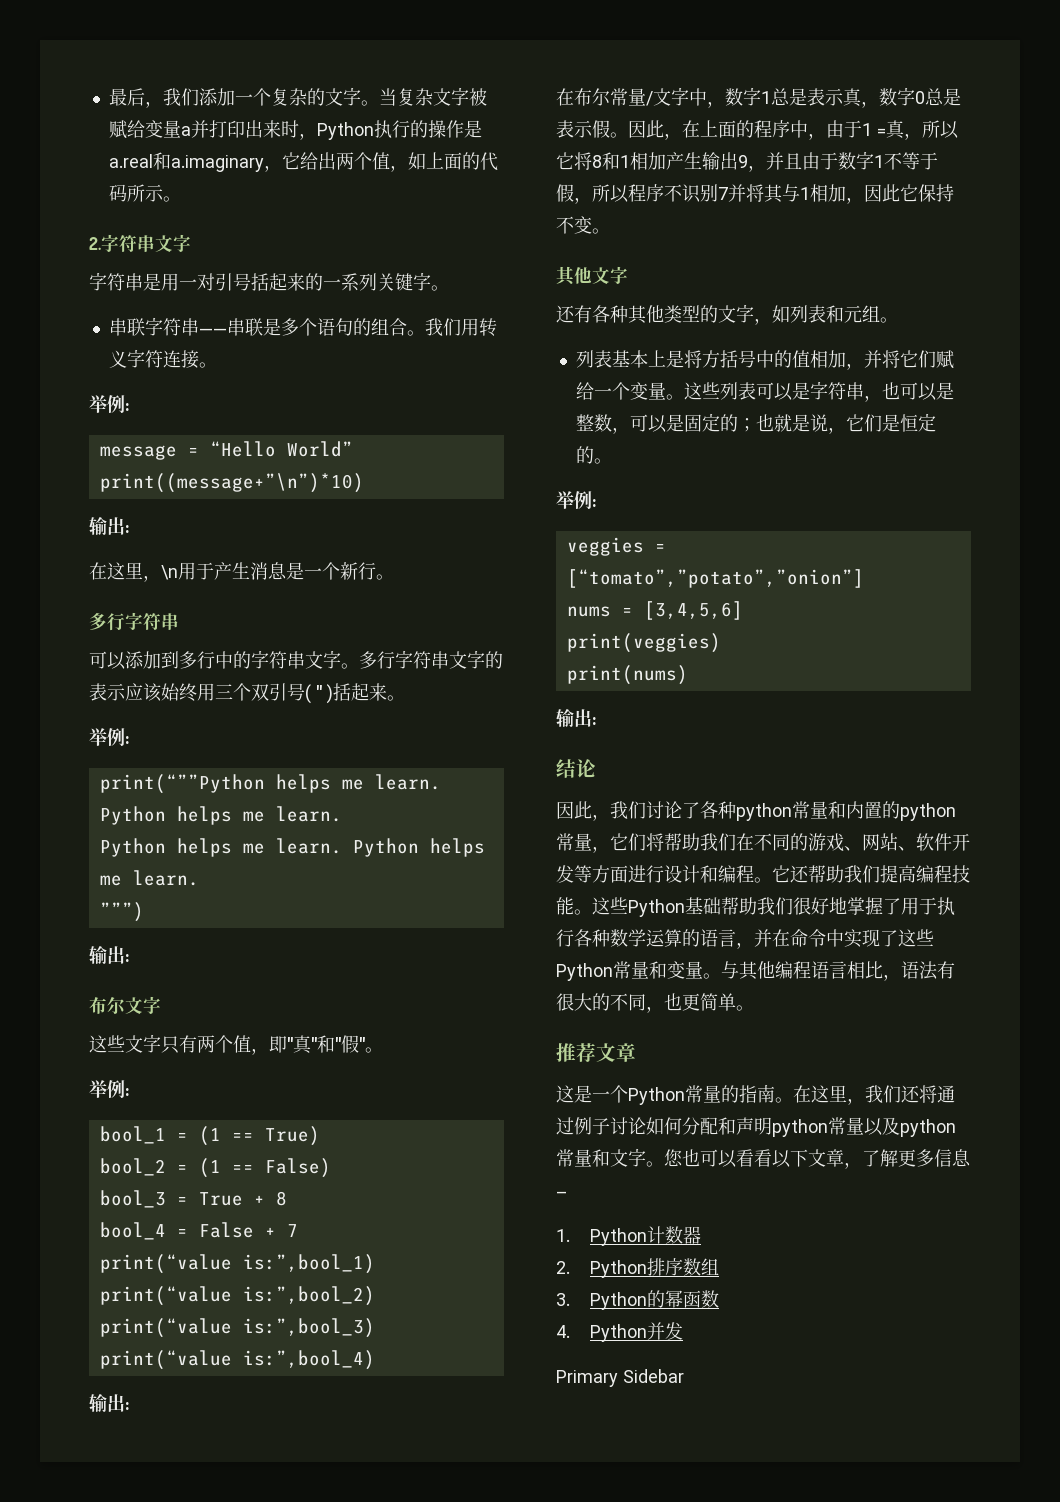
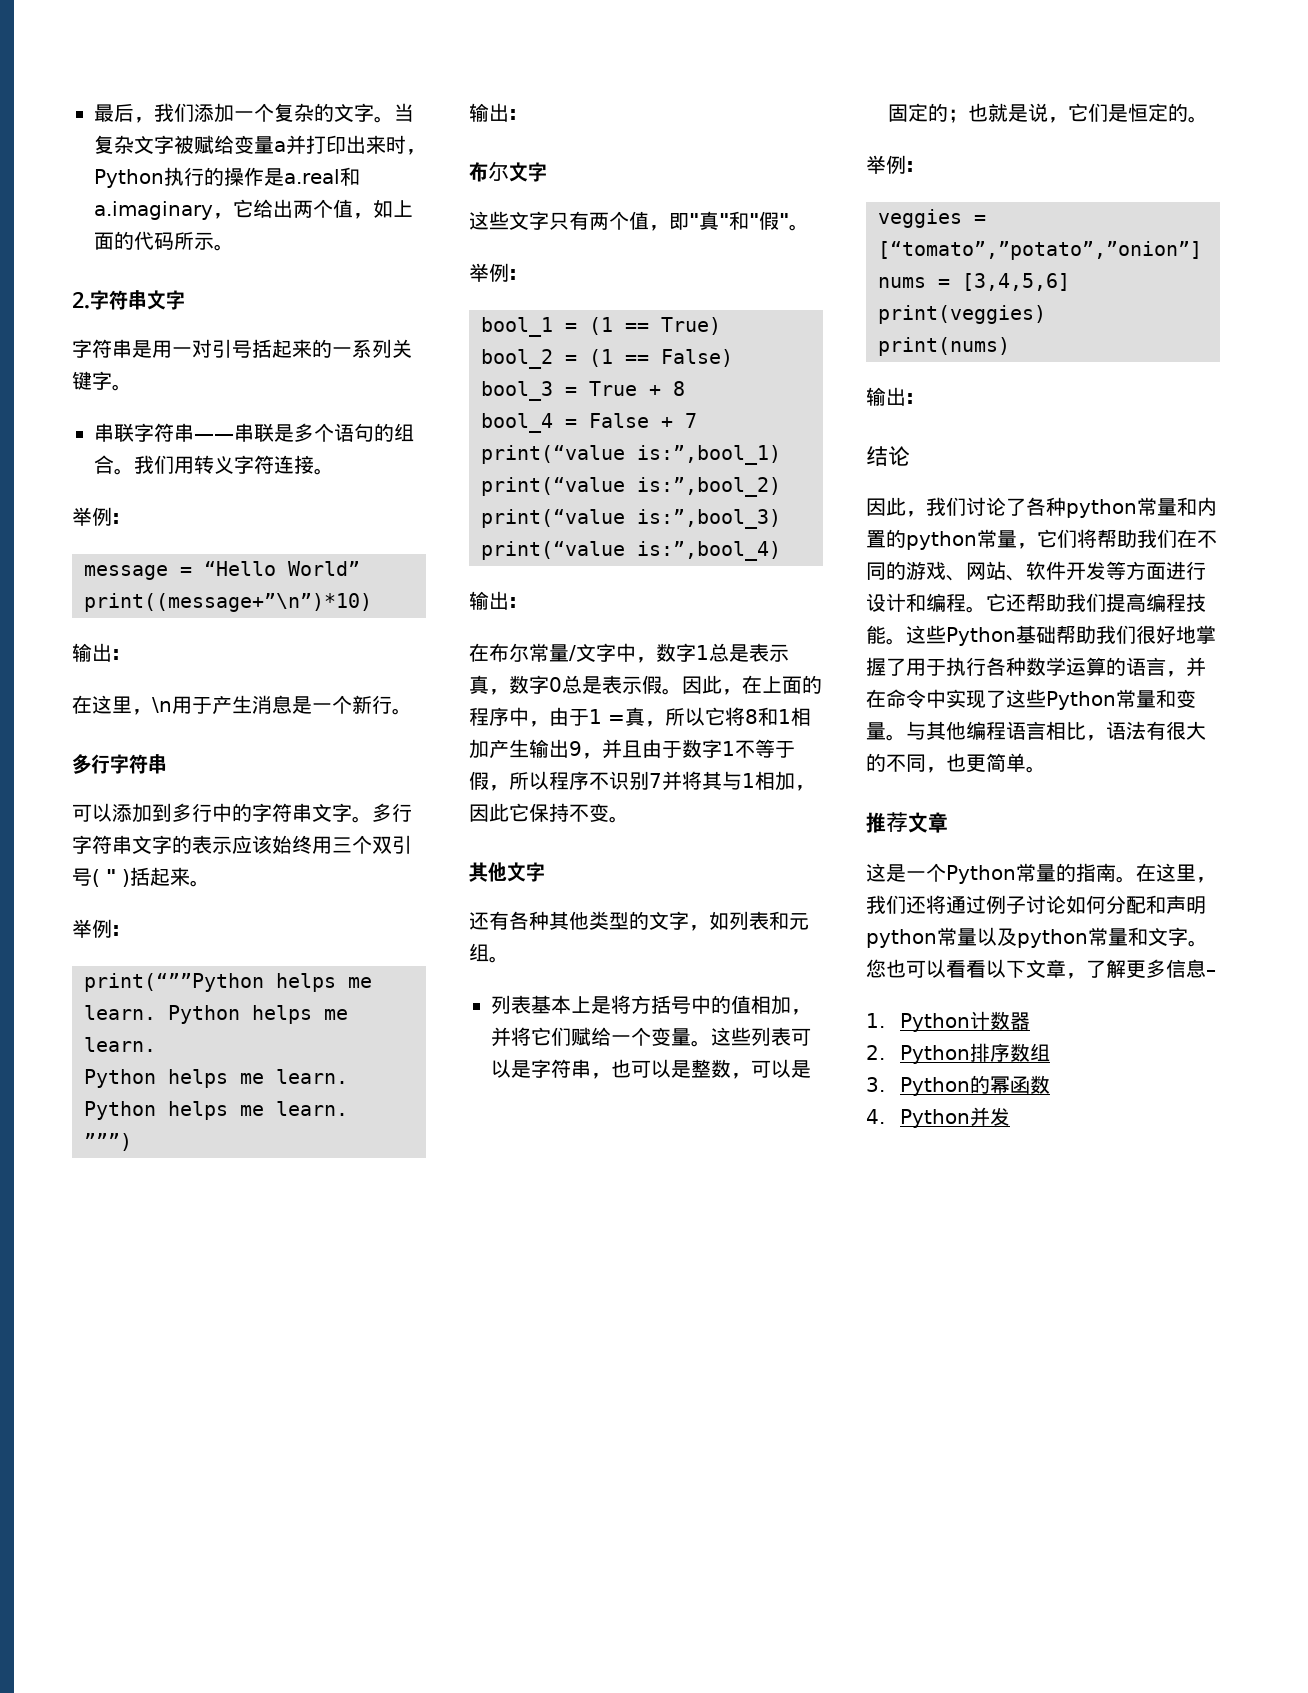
- Primary Sidebar

